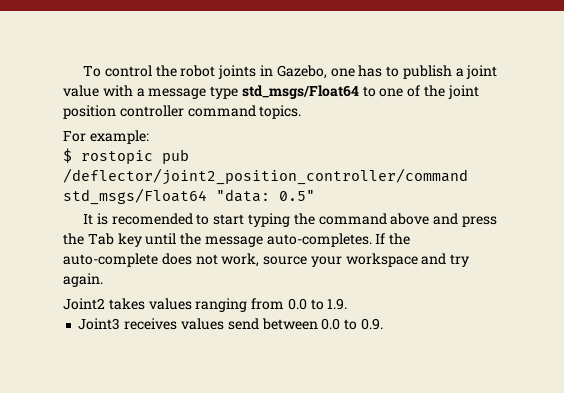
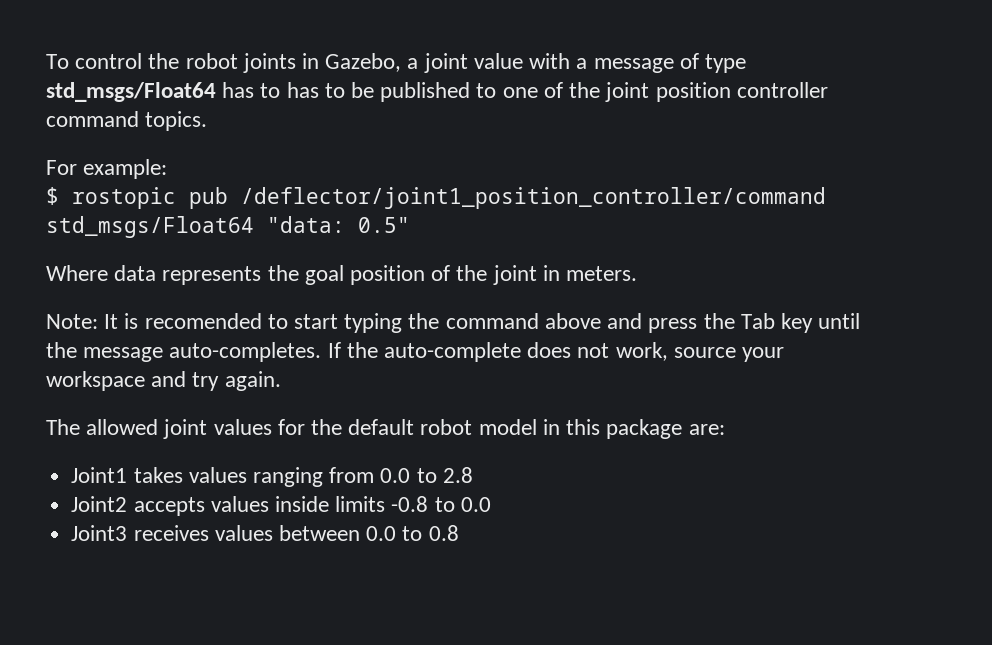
- To control the robot joints in Gazebo, one has to publish a joint value with a message type std_msgs/Float64 to one of the joint position controller command topics.
+ To control the robot joints in Gazebo, a joint value with a message of type std_msgs/Float64 has to has to be published to one of the joint position controller command topics.
- $ rostopic pub /deflector/joint2_position_controller/command std_msgs/Float64 "data: 0.5"
+ $ rostopic pub /deflector/joint1_position_controller/command std_msgs/Float64 "data: 0.5"
- It is recomended to start typing the command above and press the Tab key until the message auto-completes.
+ Where data represents the goal position of the joint in meters.
+ Note: It is recomended to start typing the command above and press the Tab key until the message auto-completes.
- Joint2 takes values ranging from 0.0 to 1.9.
+ The allowed joint values for the default robot model in this package are:
+ Joint1 takes values ranging from 0.0 to 2.8
+ Joint2 accepts values inside limits -0.8 to 0.0
- Joint3 receives values send between 0.0 to 0.9.
+ Joint3 receives values between 0.0 to 0.8

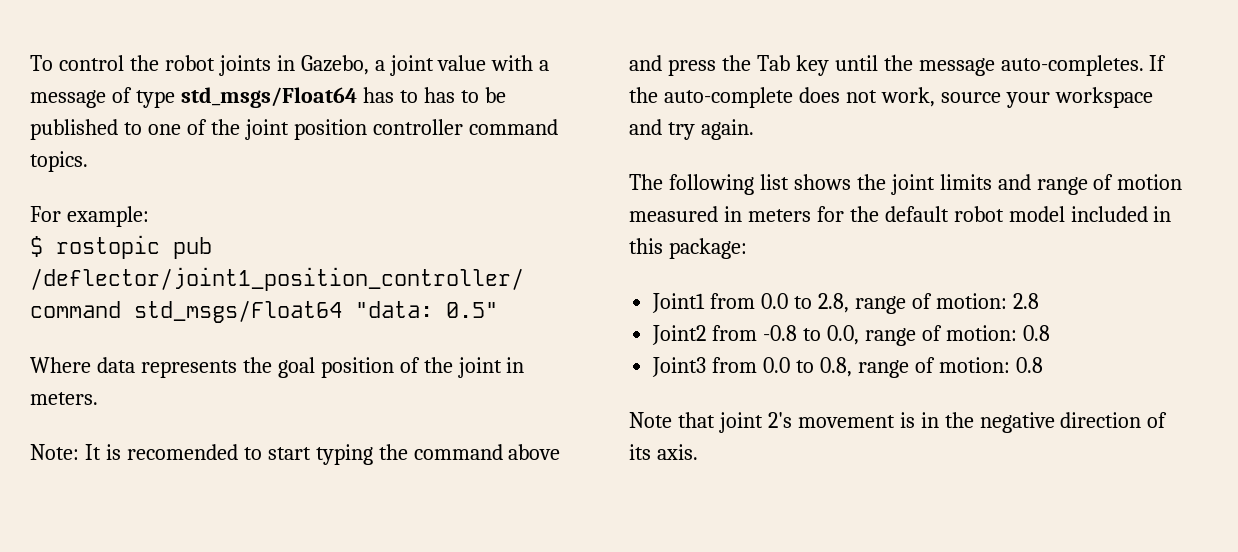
- The allowed joint values for the default robot model in this package are:
+ The following list shows the joint limits and range of motion measured in meters for the default robot model included in this package:
- Joint1 takes values ranging from 0.0 to 2.8
- Joint2 accepts values inside limits -0.8 to 0.0
- Joint3 receives values between 0.0 to 0.8
+ Joint1 from 0.0 to 2.8, range of motion: 2.8
+ Joint2 from -0.8 to 0.0, range of motion: 0.8
+ Joint3 from 0.0 to 0.8, range of motion: 0.8
+ Note that joint 2's movement is in the negative direction of its axis.

